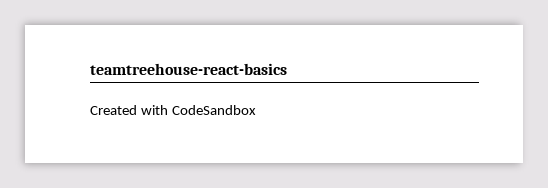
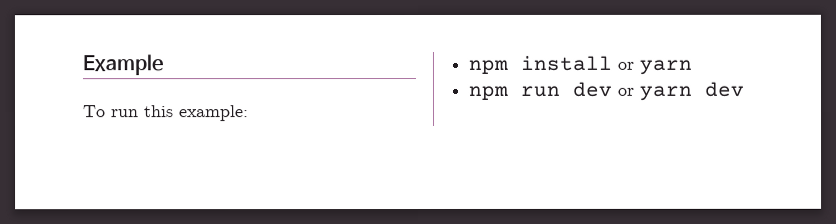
- teamtreehouse-react-basics
- Created with CodeSandbox
+ Example
+ To run this example:
+ npm install or yarn
+ npm run dev or yarn dev

